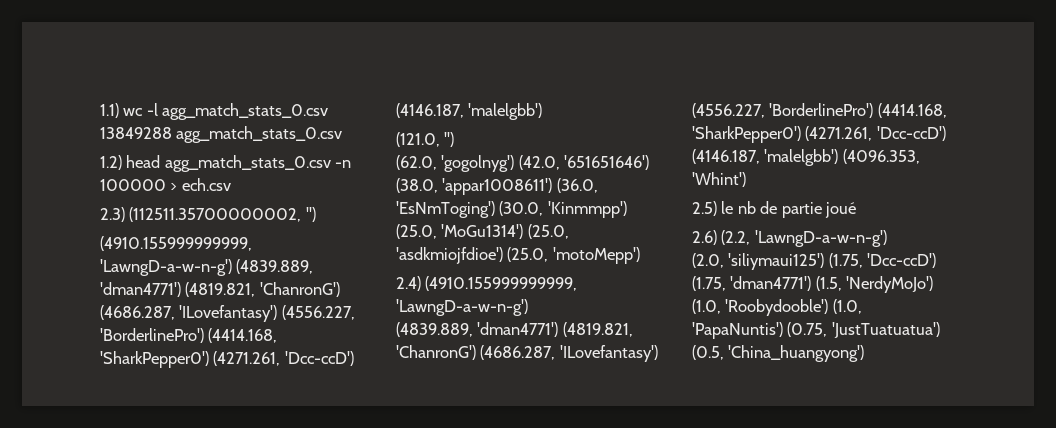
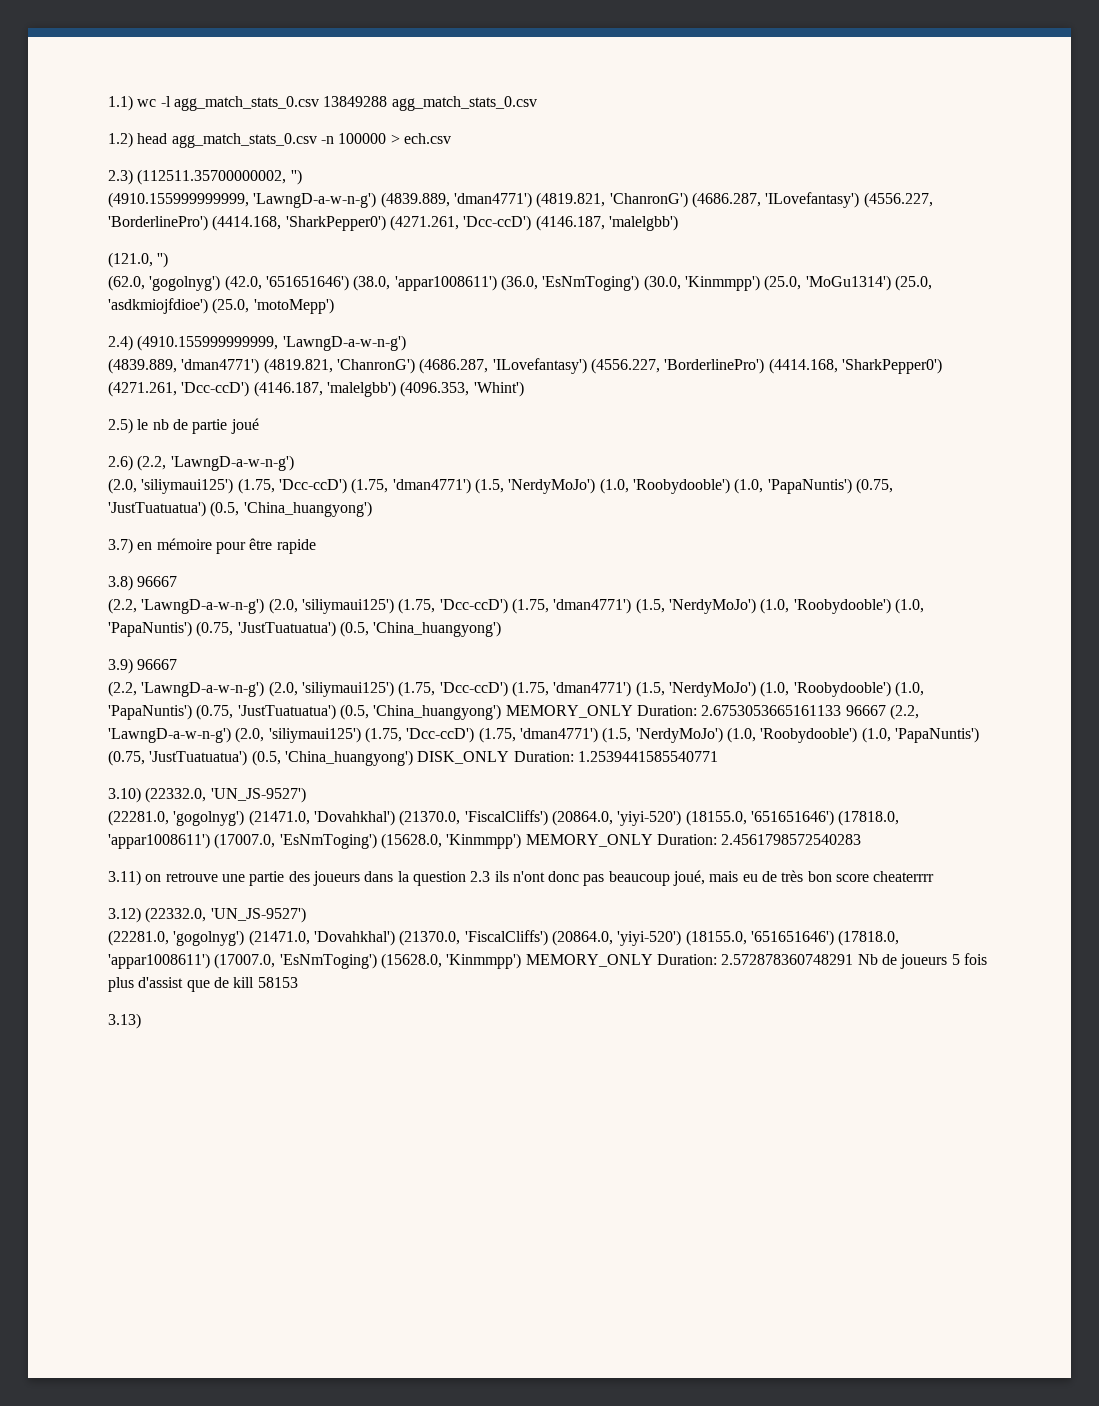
+ 3.7) en mémoire pour être rapide
+ 3.8) 96667
+ (2.2, 'LawngD-a-w-n-g') (2.0, 'siliymaui125') (1.75, 'Dcc-ccD') (1.75, 'dman4771') (1.5, 'NerdyMoJo') (1.0, 'Roobydooble') (1.0, 'PapaNuntis') (0.75, 'JustTuatuatua') (0.5, 'China_huangyong')
+ 3.9) 96667
+ (2.2, 'LawngD-a-w-n-g') (2.0, 'siliymaui125') (1.75, 'Dcc-ccD') (1.75, 'dman4771') (1.5, 'NerdyMoJo') (1.0, 'Roobydooble') (1.0, 'PapaNuntis') (0.75, 'JustTuatuatua') (0.5, 'China_huangyong') MEMORY_ONLY Duration: 2.6753053665161133 96667 (2.2, 'LawngD-a-w-n-g') (2.0, 'siliymaui125') (1.75, 'Dcc-ccD') (1.75, 'dman4771') (1.5, 'NerdyMoJo') (1.0, 'Roobydooble') (1.0, 'PapaNuntis') (0.75, 'JustTuatuatua') (0.5, 'China_huangyong') DISK_ONLY Duration: 1.2539441585540771
+ 3.10) (22332.0, 'UN_JS-9527')
+ (22281.0, 'gogolnyg') (21471.0, 'Dovahkhal') (21370.0, 'FiscalCliffs') (20864.0, 'yiyi-520') (18155.0, '651651646') (17818.0, 'appar1008611') (17007.0, 'EsNmToging') (15628.0, 'Kinmmpp') MEMORY_ONLY Duration: 2.4561798572540283
+ 3.11) on retrouve une partie des joueurs dans la question 2.3 ils n'ont donc pas beaucoup joué, mais eu de très bon score cheaterrrr
+ 3.12) (22332.0, 'UN_JS-9527')
+ (22281.0, 'gogolnyg') (21471.0, 'Dovahkhal') (21370.0, 'FiscalCliffs') (20864.0, 'yiyi-520') (18155.0, '651651646') (17818.0, 'appar1008611') (17007.0, 'EsNmToging') (15628.0, 'Kinmmpp') MEMORY_ONLY Duration: 2.572878360748291 Nb de joueurs 5 fois plus d'assist que de kill 58153
+ 3.13)

